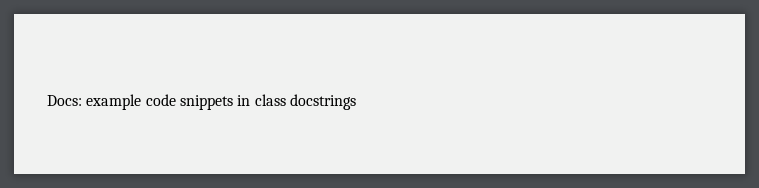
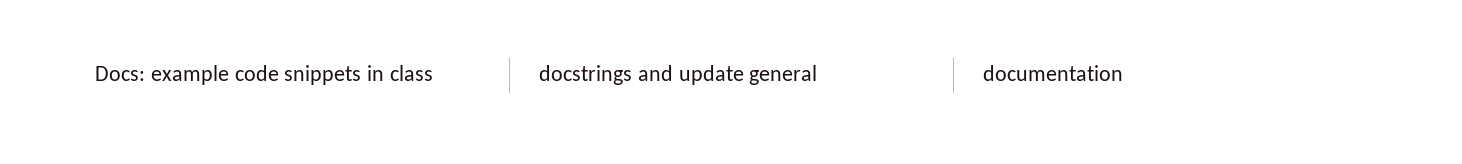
- Docs: example code snippets in class docstrings
+ Docs: example code snippets in class docstrings and update general documentation

